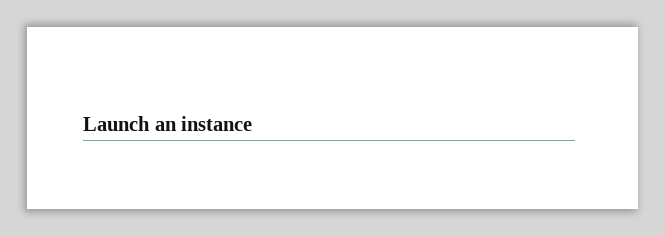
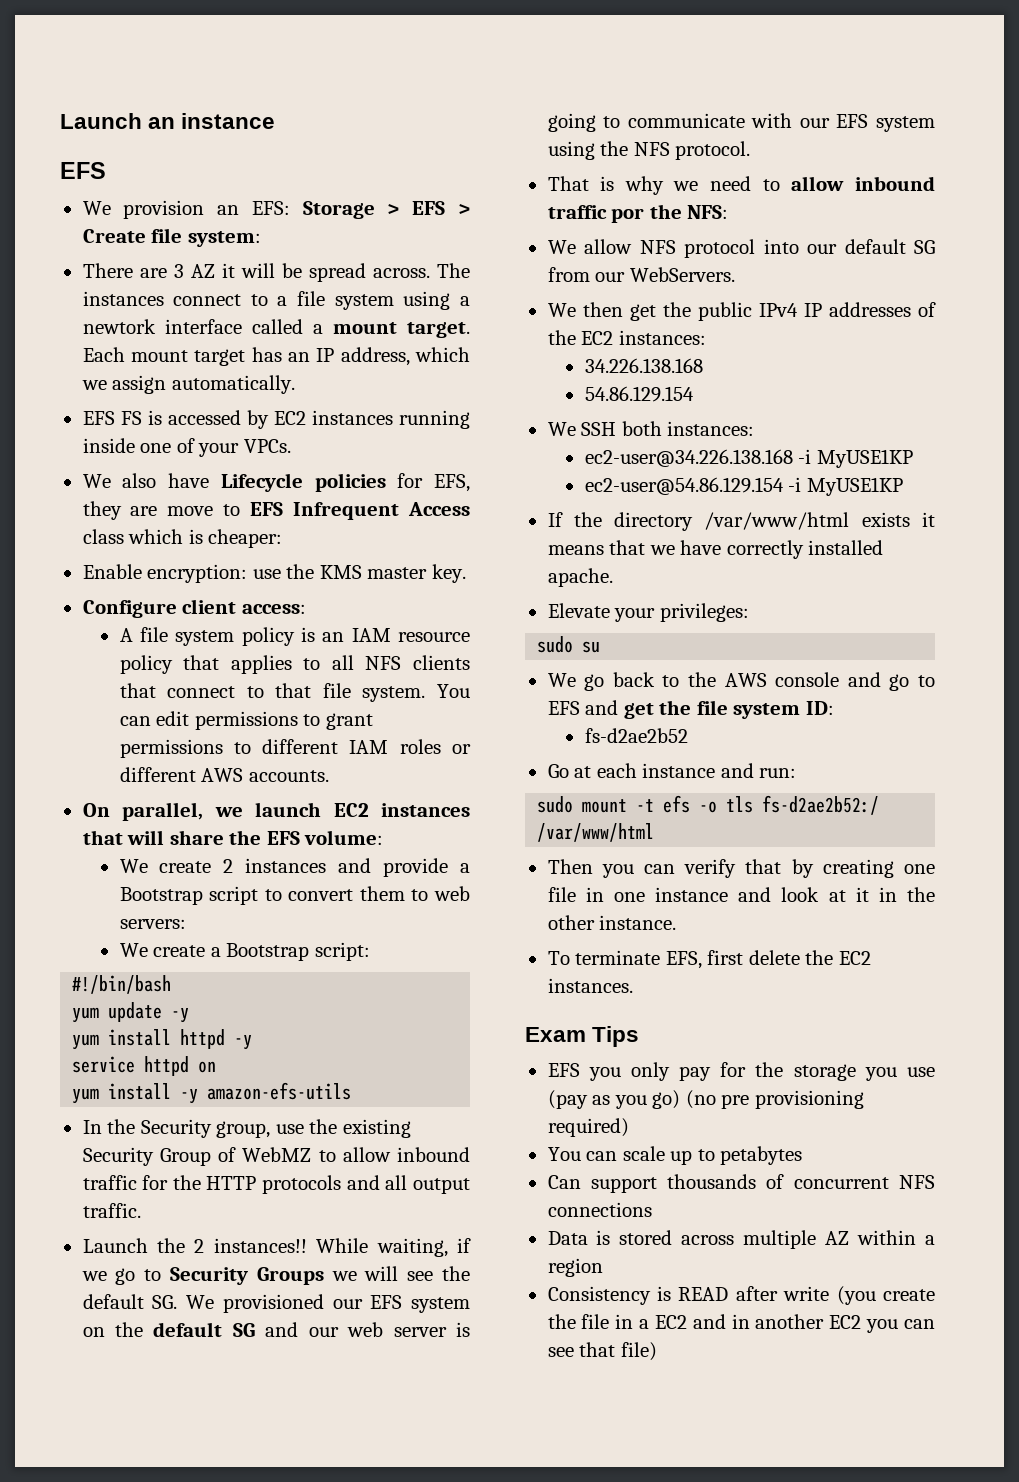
  Launch an instance
+ EFS
+ We provision an EFS: Storage > EFS > Create file system:
+ There are 3 AZ it will be spread across. The instances connect to a file system using a newtork interface called a mount target. Each mount target has an IP address, which we assign automatically.
+ EFS FS is accessed by EC2 instances running inside one of your VPCs.
+ We also have Lifecycle policies for EFS, they are move to EFS Infrequent Access class which is cheaper:
+ Enable encryption: use the KMS master key.
+ Configure client access:
+ A file system policy is an IAM resource policy that applies to all NFS clients that connect to that file system. You can edit permissions to grant permissions to different IAM roles or different AWS accounts.
+ On parallel, we launch EC2 instances that will share the EFS volume:
+ We create 2 instances and provide a Bootstrap script to convert them to web servers:
+ We create a Bootstrap script:
+ #!/bin/bash
+ yum update -y
+ yum install httpd -y
+ service httpd on
+ yum install -y amazon-efs-utils
+ In the Security group, use the existing Security Group of WebMZ to allow inbound traffic for the HTTP protocols and all output traffic.
+ Launch the 2 instances!! While waiting, if we go to Security Groups we will see the default SG. We provisioned our EFS system on the default SG and our web server is going to communicate with our EFS system using the NFS protocol.
+ That is why we need to allow inbound traffic por the NFS:
+ We allow NFS protocol into our default SG from our WebServers.
+ We then get the public IPv4 IP addresses of the EC2 instances:
+ 34.226.138.168
+ 54.86.129.154
+ We SSH both instances:
+ ec2-user@34.226.138.168 -i MyUSE1KP
+ ec2-user@54.86.129.154 -i MyUSE1KP
+ If the directory /var/www/html exists it means that we have correctly installed apache.
+ Elevate your privileges:
+ sudo su
+ We go back to the AWS console and go to EFS and get the file system ID:
+ fs-d2ae2b52
+ Go at each instance and run:
+ sudo mount -t efs -o tls fs-d2ae2b52:/ /var/www/html
+ Then you can verify that by creating one file in one instance and look at it in the other instance.
+ To terminate EFS, first delete the EC2 instances.
+ Exam Tips
+ EFS you only pay for the storage you use (pay as you go) (no pre provisioning required)
+ You can scale up to petabytes
+ Can support thousands of concurrent NFS connections
+ Data is stored across multiple AZ within a region
+ Consistency is READ after write (you create the file in a EC2 and in another EC2 you can see that file)

